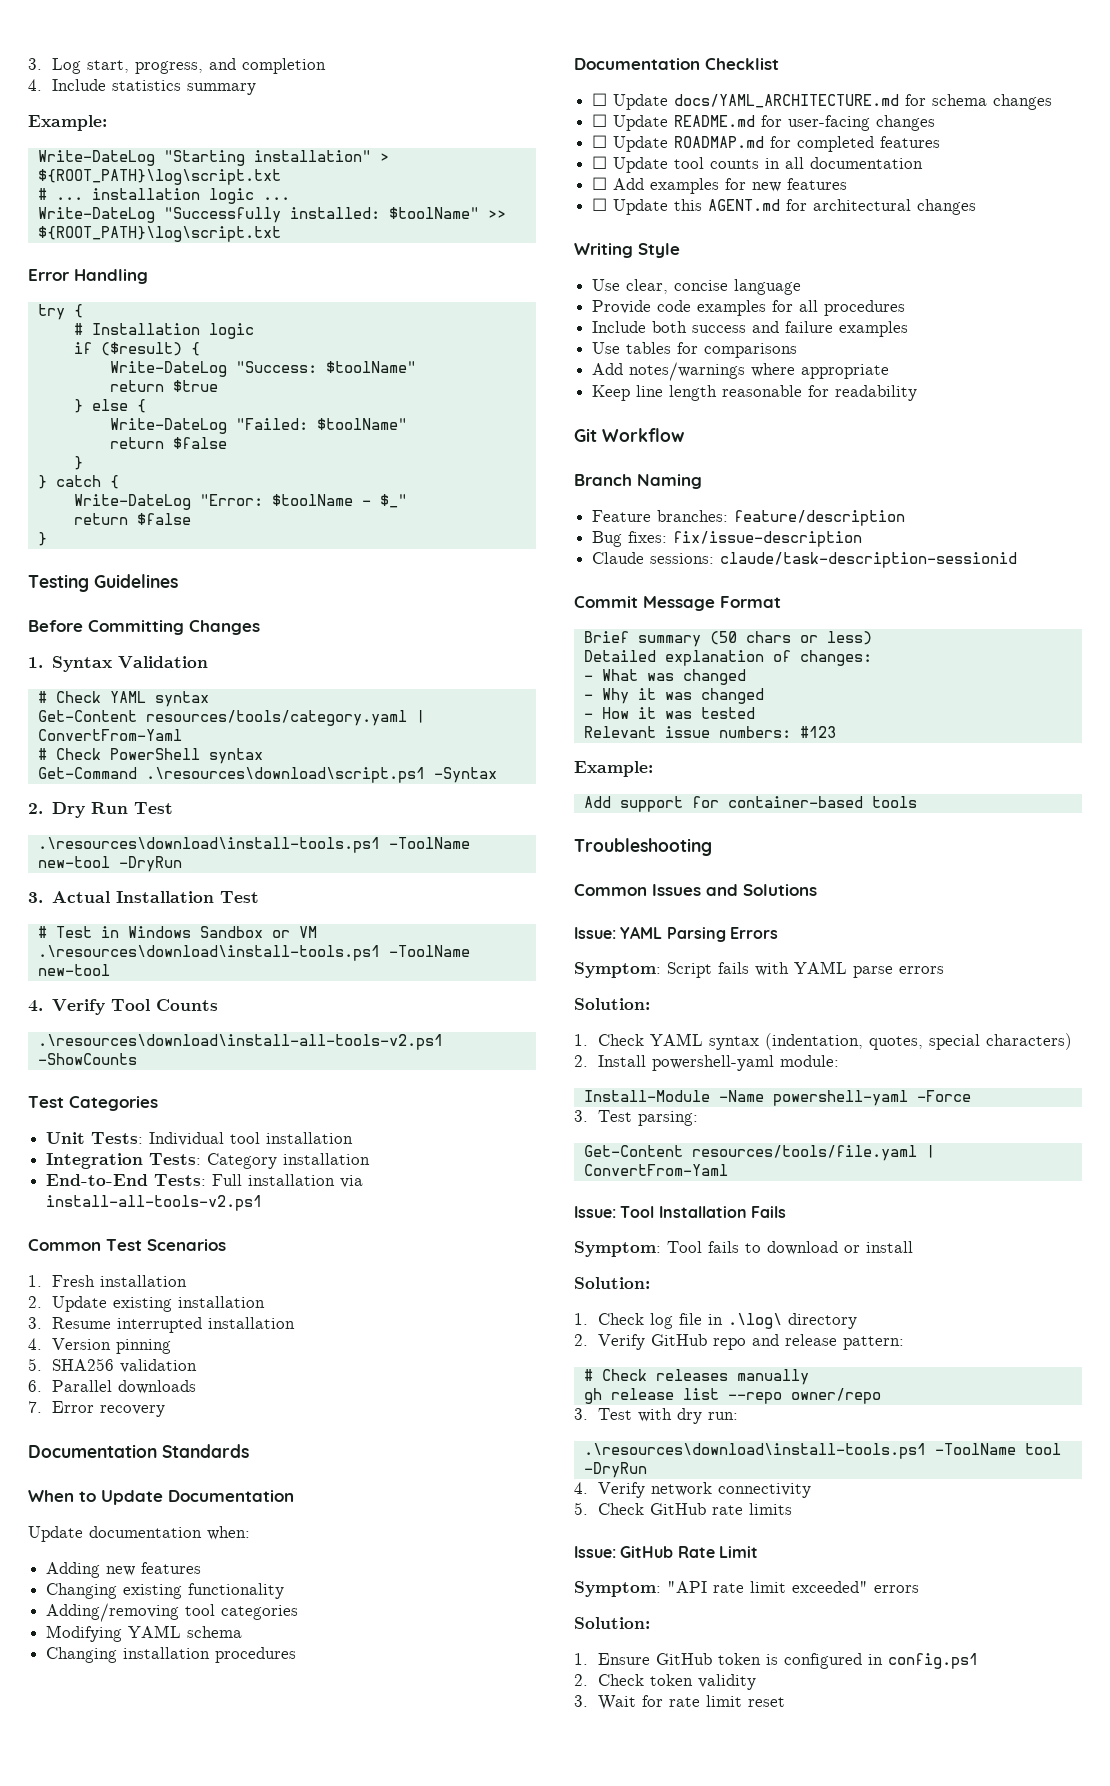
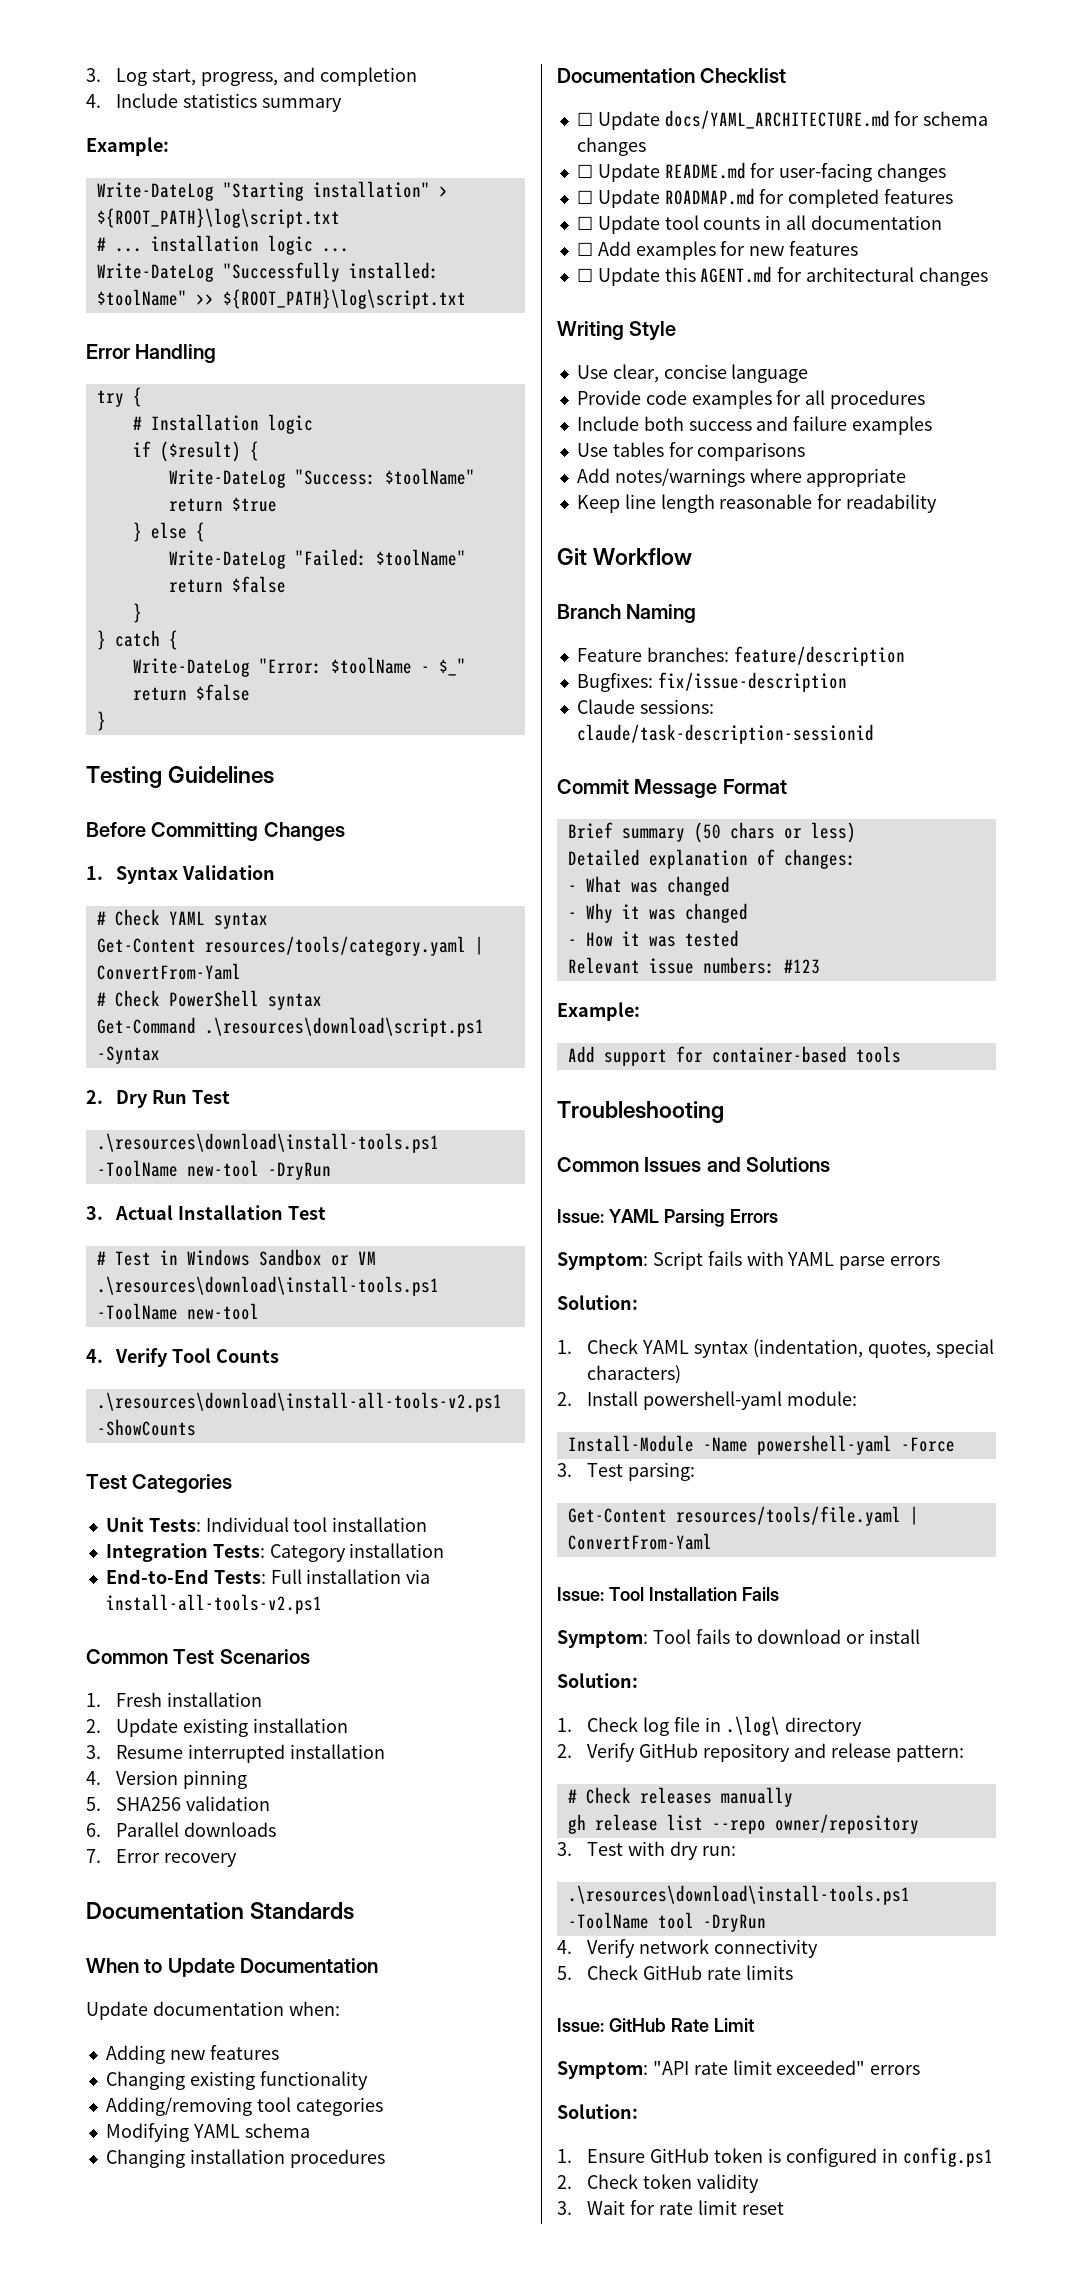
- Bug fixes: fix/issue-description
+ Bugfixes: fix/issue-description
- 2. Verify GitHub repo and release pattern:
+ 2. Verify GitHub repository and release pattern:
- gh release list --repo owner/repo
+ gh release list --repo owner/repository

